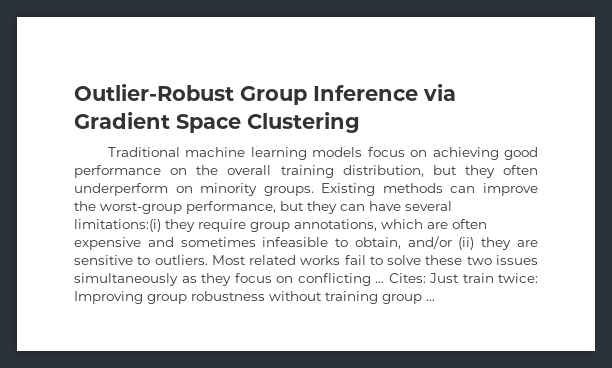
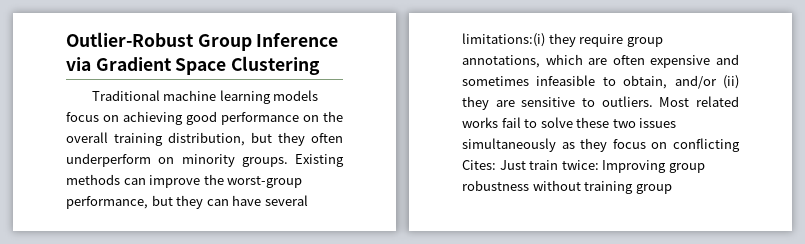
- Most related works fail to solve these two issues simultaneously as they focus on conflicting … Cites: Just train twice: Improving group robustness without training group …
+ Most related works fail to solve these two issues simultaneously as they focus on conflicting Cites: Just train twice: Improving group robustness without training group

